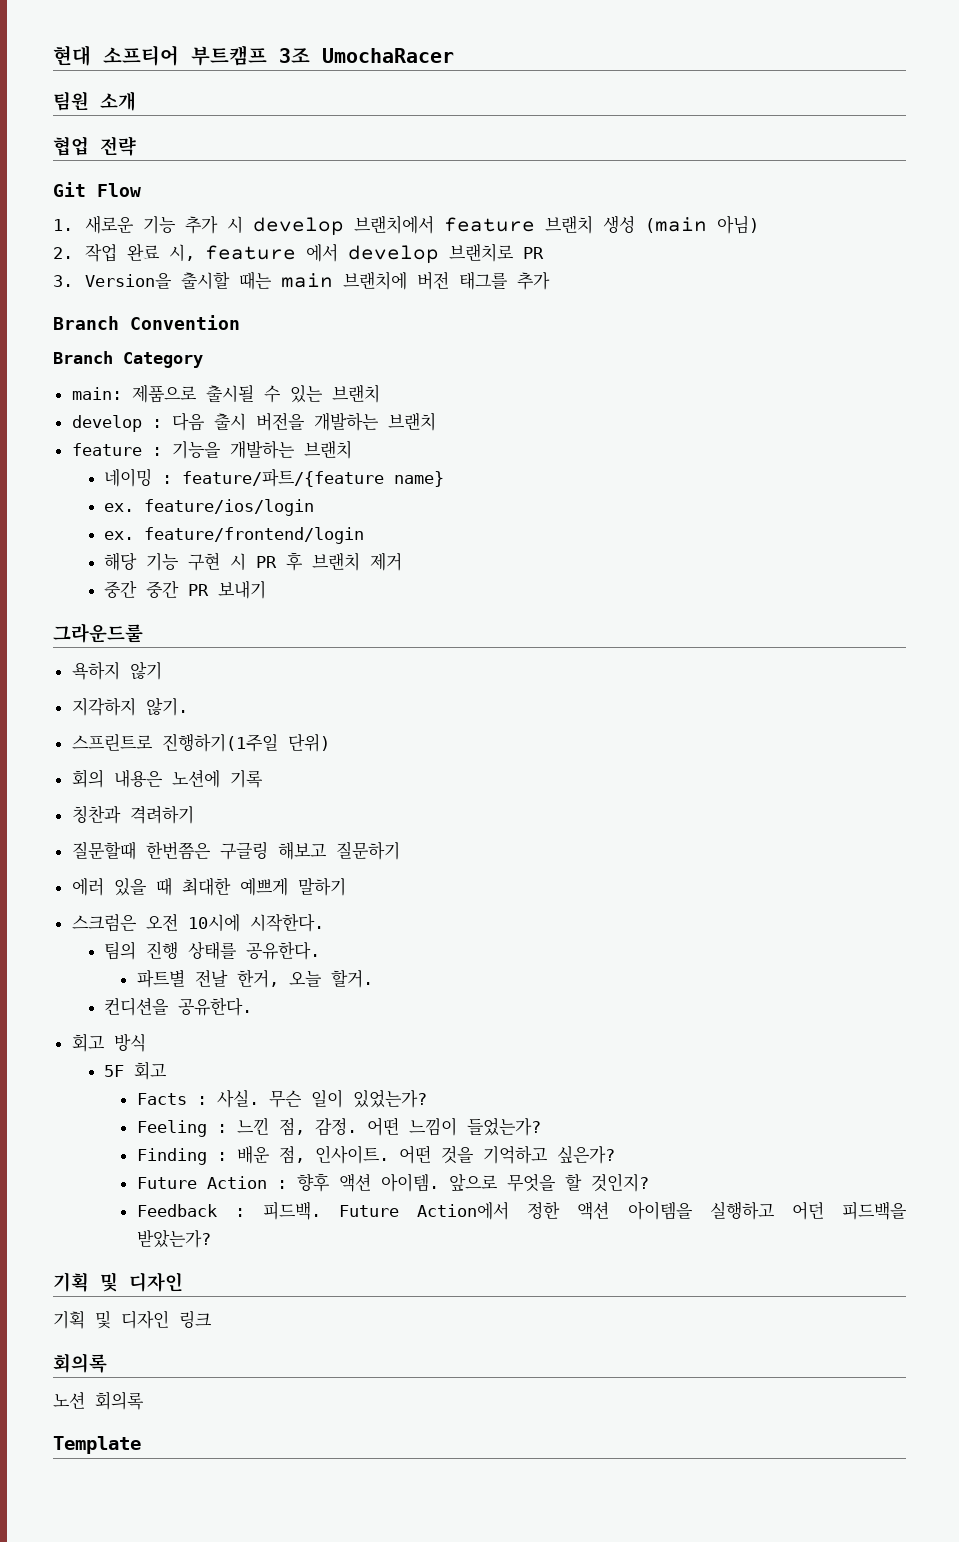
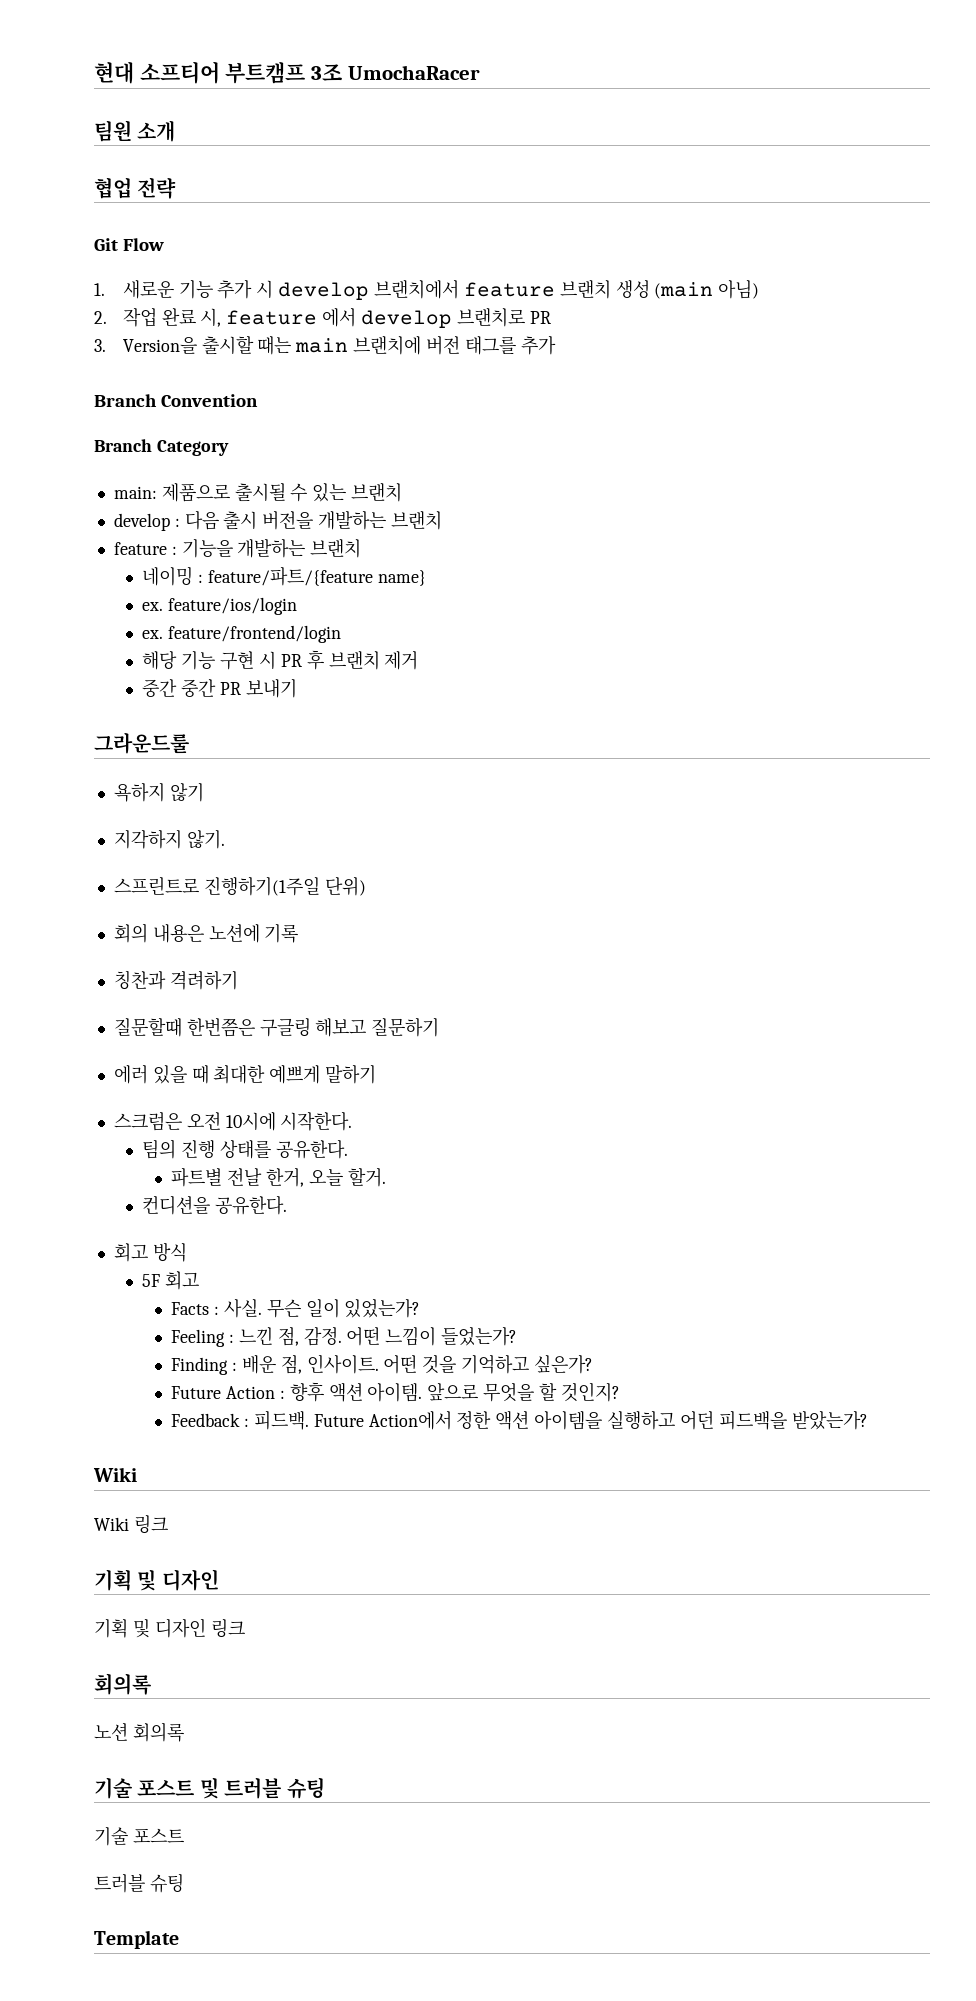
  Future Action에서 정한 액션 아이템을 실행하고 어던 피드백을 받았는가?
+ Wiki
+ Wiki 링크
+ 기술 포스트 및 트러블 슈팅
+ 기술 포스트
+ 트러블 슈팅

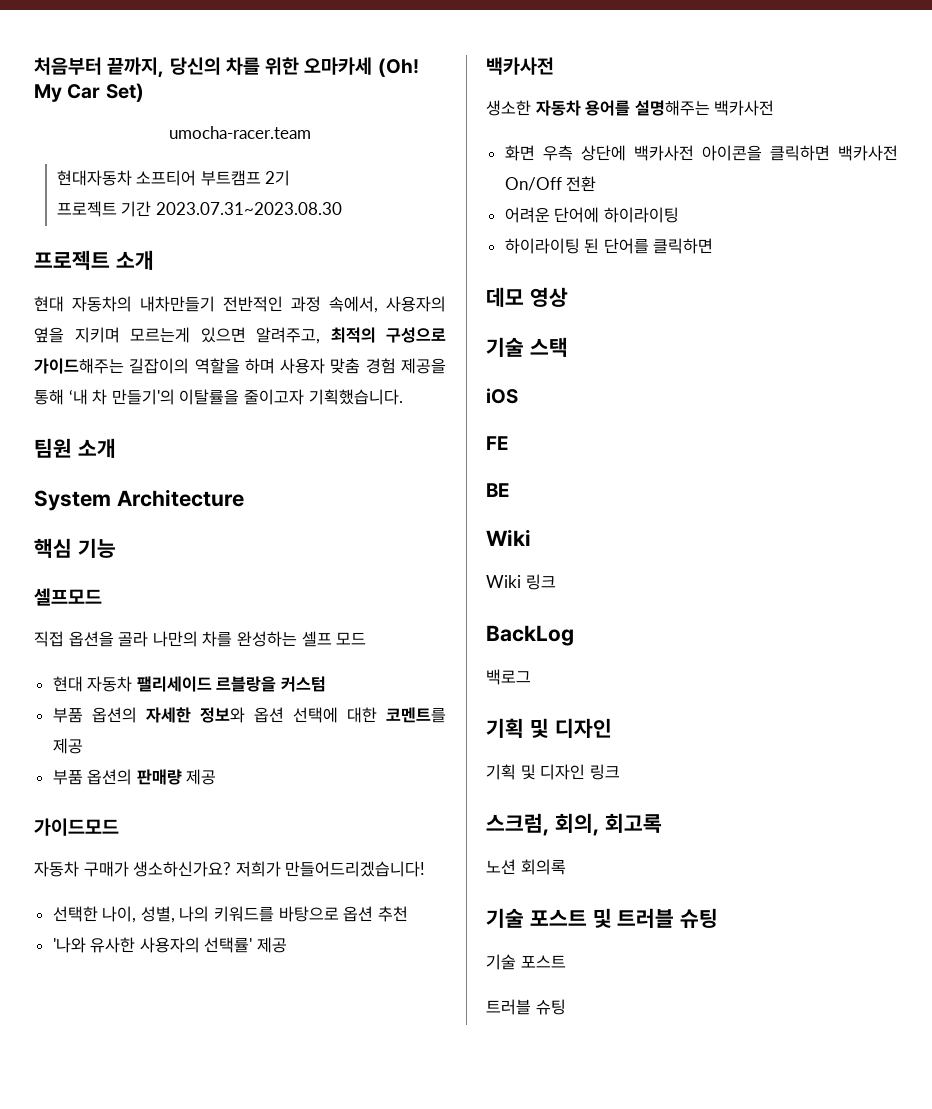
- 현대 소프티어 부트캠프 3조 UmochaRacer
+ 처음부터 끝까지, 당신의 차를 위한 오마카세 (Oh! My Car Set)
+ umocha-racer.team
+ 현대자동차 소프티어 부트캠프 2기
+ 프로젝트 기간 2023.07.31~2023.08.30
+ 프로젝트 소개
+ 현대 자동차의 내차만들기 전반적인 과정 속에서, 사용자의 옆을 지키며 모르는게 있으면 알려주고, 최적의 구성으로 가이드해주는 길잡이의 역할을 하며 사용자 맞춤 경험 제공을 통해 ‘내 차 만들기'의 이탈률을 줄이고자 기획했습니다.
  팀원 소개
- 협업 전략
- Git Flow
- 1. 새로운 기능 추가 시 develop 브랜치에서 feature 브랜치 생성 (main 아님)
- 2. 작업 완료 시, feature 에서 develop 브랜치로 PR
- 3. Version을 출시할 때는 main 브랜치에 버전 태그를 추가
- Branch Convention
- Branch Category
- main: 제품으로 출시될 수 있는 브랜치
- develop : 다음 출시 버전을 개발하는 브랜치
- feature : 기능을 개발하는 브랜치
- 네이밍 : feature/파트/{feature name}
- ex. feature/ios/login
- ex. feature/frontend/login
- 해당 기능 구현 시 PR 후 브랜치 제거
- 중간 중간 PR 보내기
- 그라운드룰
- 욕하지 않기
- 지각하지 않기.
- 스프린트로 진행하기(1주일 단위)
- 회의 내용은 노션에 기록
- 칭찬과 격려하기
- 질문할때 한번쯤은 구글링 해보고 질문하기
- 에러 있을 때 최대한 예쁘게 말하기
- 스크럼은 오전 10시에 시작한다.
- 팀의 진행 상태를 공유한다.
- 파트별 전날 한거, 오늘 할거.
- 컨디션을 공유한다.
- 회고 방식
- 5F 회고
- Facts : 사실. 무슨 일이 있었는가?
- Feeling : 느낀 점, 감정. 어떤 느낌이 들었는가?
- Finding : 배운 점, 인사이트. 어떤 것을 기억하고 싶은가?
- Future Action : 향후 액션 아이템. 앞으로 무엇을 할 것인지?
- Feedback : 피드백. Future Action에서 정한 액션 아이템을 실행하고 어던 피드백을 받았는가?
+ System Architecture
+ 핵심 기능
+ 셀프모드
+ 직접 옵션을 골라 나만의 차를 완성하는 셀프 모드
+ 현대 자동차 팰리세이드 르블랑을 커스텀
+ 부품 옵션의 자세한 정보와 옵션 선택에 대한 코멘트를 제공
+ 부품 옵션의 판매량 제공
+ 가이드모드
+ 자동차 구매가 생소하신가요? 저희가 만들어드리겠습니다!
+ 선택한 나이, 성별, 나의 키워드를 바탕으로 옵션 추천
+ '나와 유사한 사용자의 선택률' 제공
+ 백카사전
+ 생소한 자동차 용어를 설명해주는 백카사전
+ 화면 우측 상단에 백카사전 아이콘을 클릭하면 백카사전 On/Off 전환
+ 어려운 단어에 하이라이팅
+ 하이라이팅 된 단어를 클릭하면
+ 데모 영상
+ 기술 스택
+ iOS
+ FE
+ BE
+ BackLog
+ 백로그
  기획 및 디자인 링크
- 회의록
+ 스크럼, 회의, 회고록
- Template

